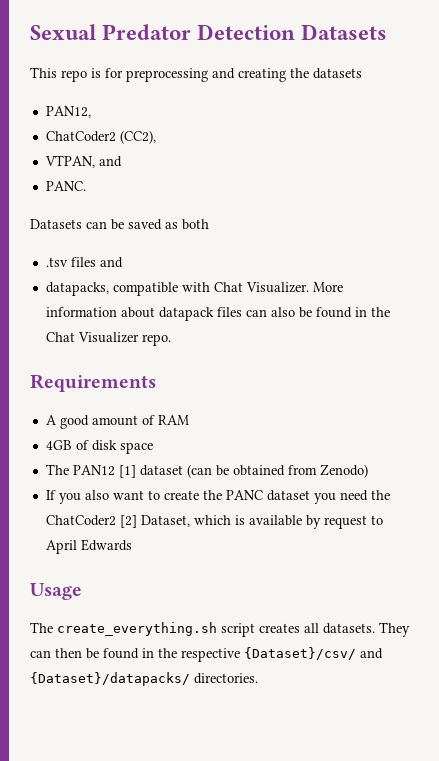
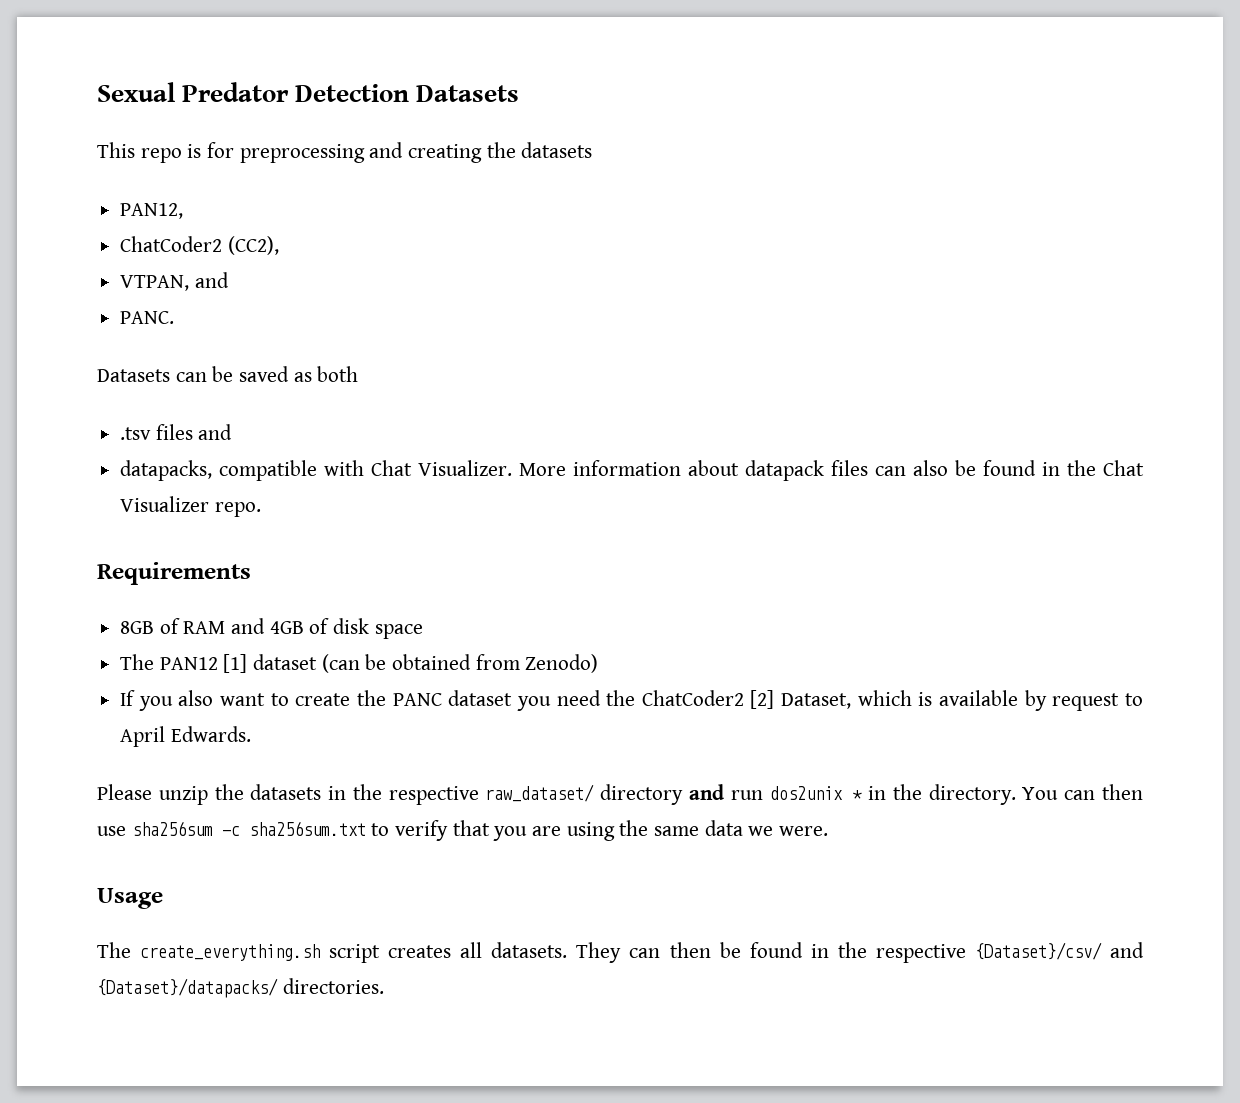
- A good amount of RAM
- 4GB of disk space
+ 8GB of RAM and 4GB of disk space
- If you also want to create the PANC dataset you need the ChatCoder2 [2] Dataset, which is available by request to April Edwards
+ If you also want to create the PANC dataset you need the ChatCoder2 [2] Dataset, which is available by request to April Edwards.
+ Please unzip the datasets in the respective raw_dataset/ directory and run dos2unix * in the directory. You can then use sha256sum -c sha256sum.txt to verify that you are using the same data we were.

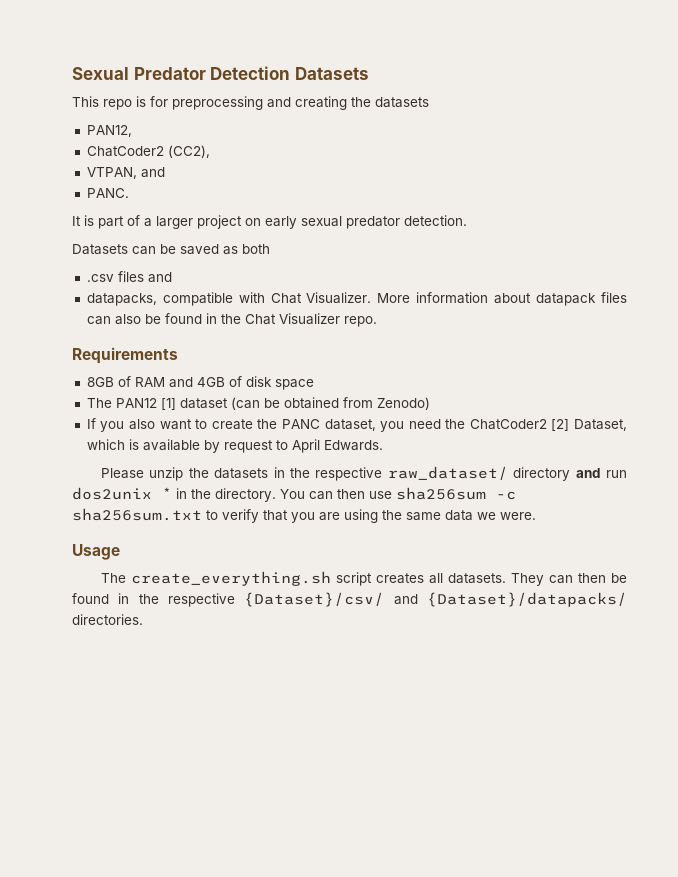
+ It is part of a larger project on early sexual predator detection.
- .tsv files and
+ .csv files and
- If you also want to create the PANC dataset you need the ChatCoder2 [2] Dataset, which is available by request to April Edwards.
+ If you also want to create the PANC dataset, you need the ChatCoder2 [2] Dataset, which is available by request to April Edwards.

